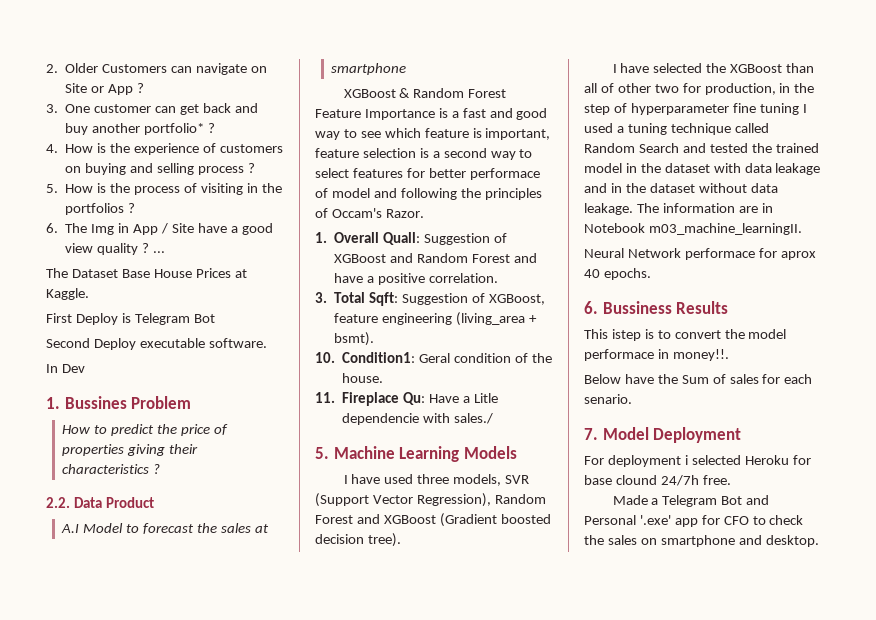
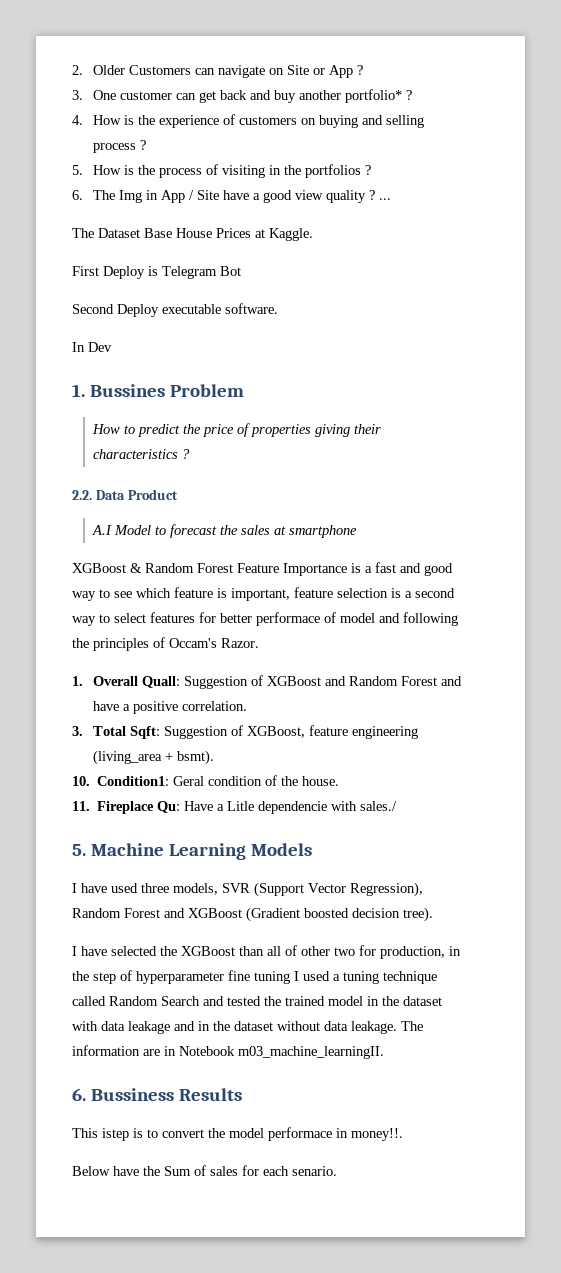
- Neural Network performace for aprox 40 epochs.
- 7. Model Deployment
- For deployment i selected Heroku for base clound 24/7h free.
- Made a Telegram Bot and Personal '.exe' app for CFO to check the sales on smartphone and desktop.

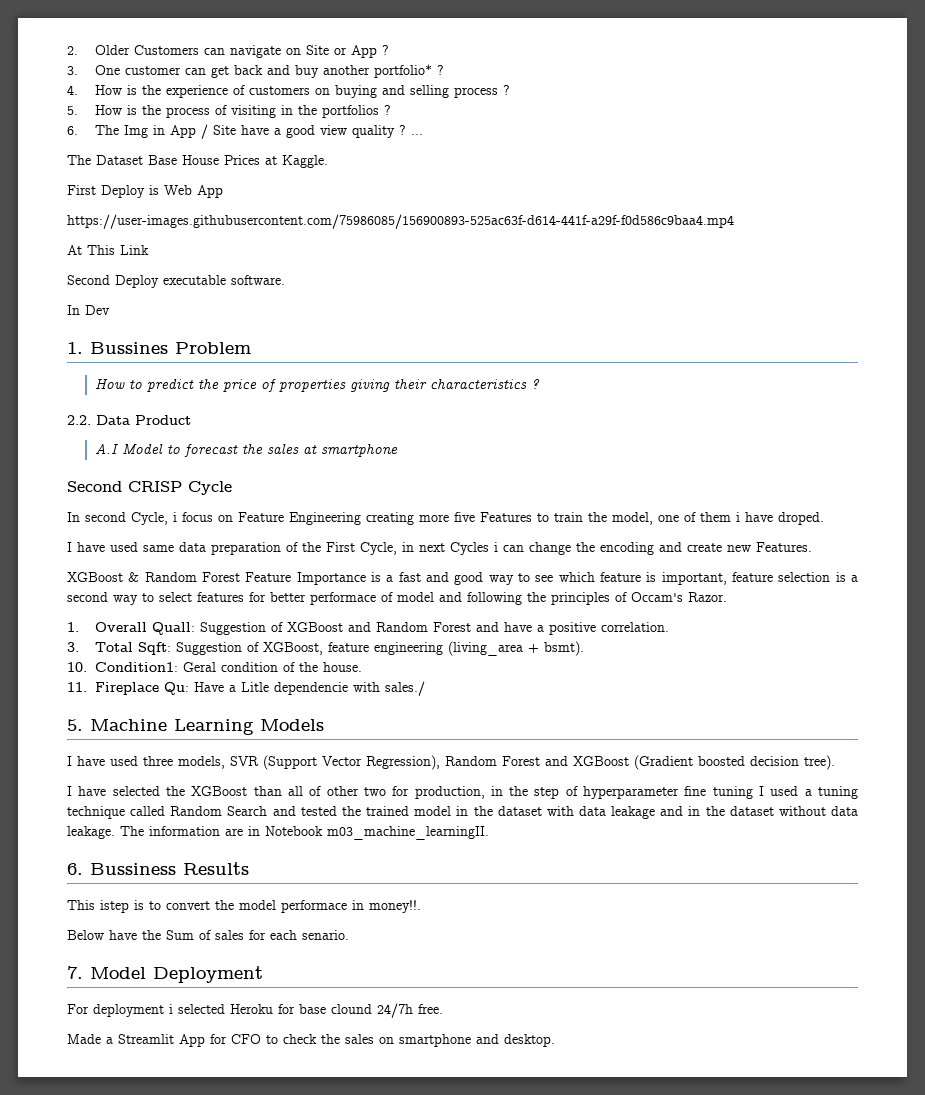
- First Deploy is Telegram Bot
+ First Deploy is Web App
+ https://user-images.githubusercontent.com/75986085/156900893-525ac63f-d614-441f-a29f-f0d586c9baa4.mp4
+ At This Link
+ Second CRISP Cycle
+ In second Cycle, i focus on Feature Engineering creating more five Features to train the model, one of them i have droped.
+ I have used same data preparation of the First Cycle, in next Cycles i can change the encoding and create new Features.
+ 7. Model Deployment
+ For deployment i selected Heroku for base clound 24/7h free.
+ Made a Streamlit App for CFO to check the sales on smartphone and desktop.

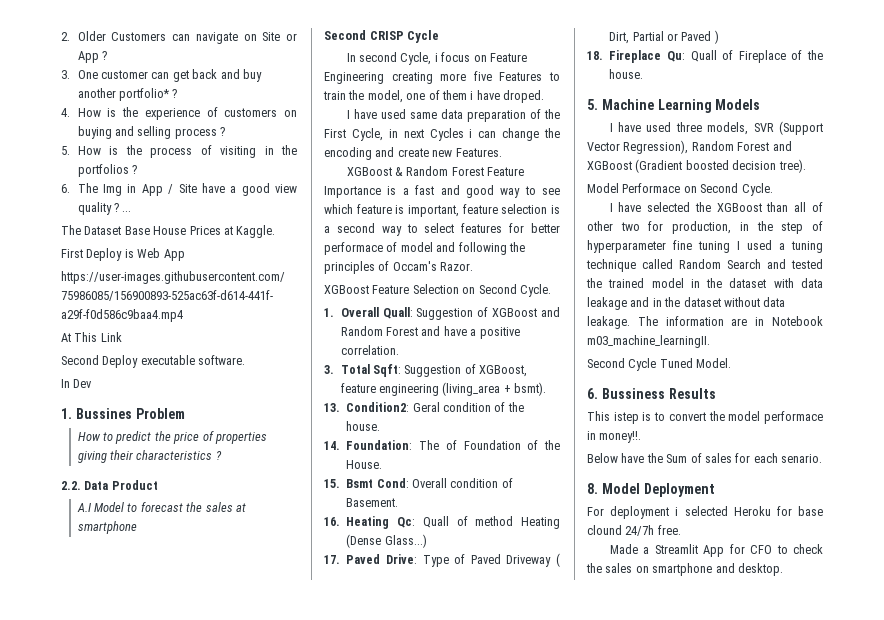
+ XGBoost Feature Selection on Second Cycle.
- 10. Condition1: Geral condition of the house.
+ 13. Condition2: Geral condition of the house.
- 11. Fireplace Qu: Have a Litle dependencie with sales./
+ 14. Foundation: The of Foundation of the House.
+ 15. Bsmt Cond: Overall condition of Basement.
+ 16. Heating Qc: Quall of method Heating (Dense Glass...)
+ 17. Paved Drive: Type of Paved Driveway ( Dirt, Partial or Paved )
+ 18. Fireplace Qu: Quall of Fireplace of the house.
+ Model Performace on Second Cycle.
+ Second Cycle Tuned Model.
- 7. Model Deployment
+ 8. Model Deployment

